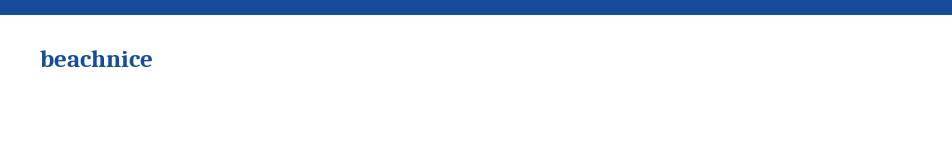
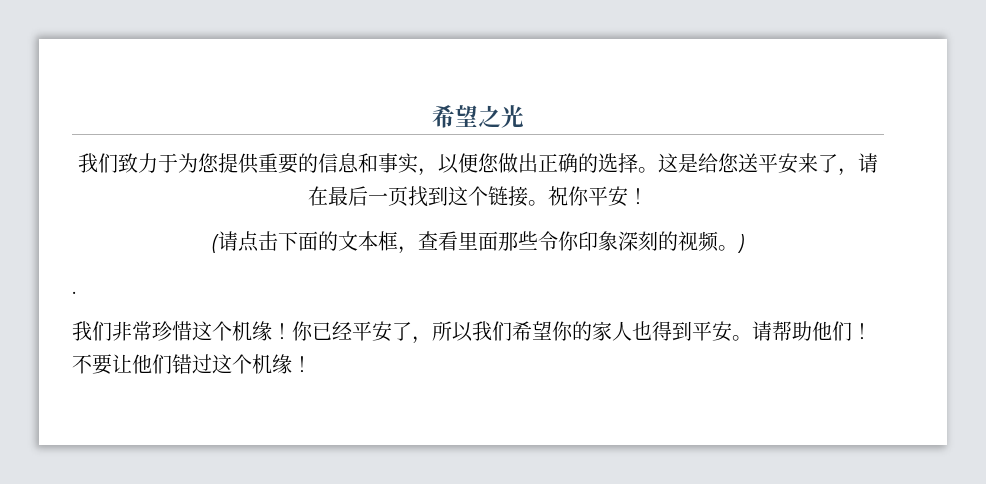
- beachnice
+ 希望之光
+ 我们致力于为您提供重要的信息和事实，以便您做出正确的选择。这是给您送平安来了，请在最后一页找到这个链接。祝你平安！
+ (请点击下面的文本框，查看里面那些令你印象深刻的视频。)
+ .
+ 我们非常珍惜这个机缘！你已经平安了，所以我们希望你的家人也得到平安。请帮助他们！不要让他们错过这个机缘！

